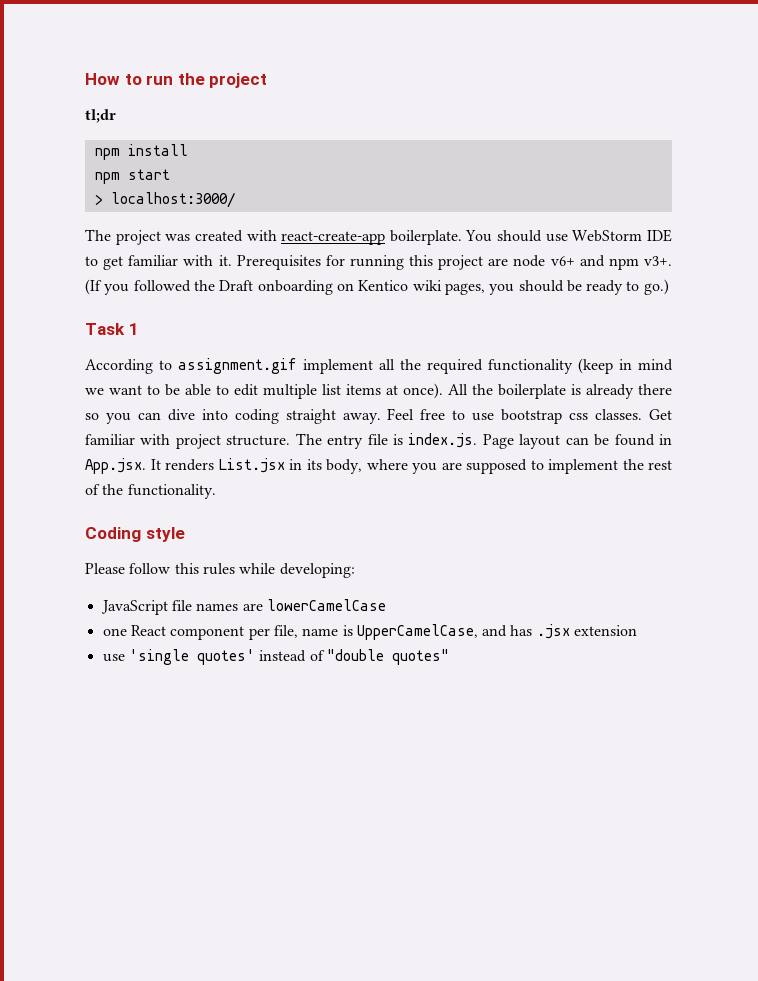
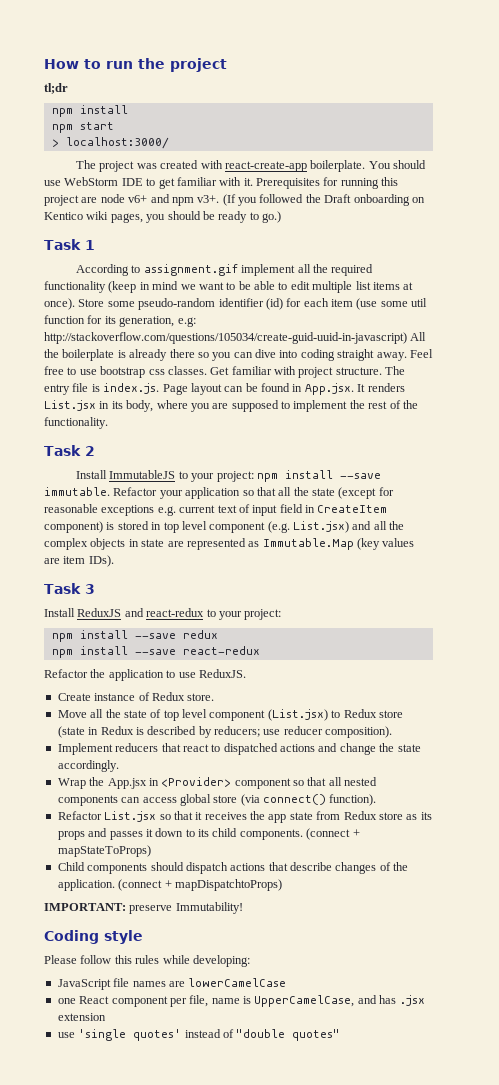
- All the boilerplate is already there so you can dive into coding straight away.
+ Store some pseudo-random identifier (id) for each item (use some util function for its generation, e.g: http://stackoverflow.com/questions/105034/create-guid-uuid-in-javascript) All the boilerplate is already there so you can dive into coding straight away.
+ Task 2
+ Install ImmutableJS to your project: npm install --save immutable. Refactor your application so that all the state (except for reasonable exceptions e.g. current text of input field in CreateItem component) is stored in top level component (e.g. List.jsx) and all the complex objects in state are represented as Immutable.Map (key values are item IDs).
+ Task 3
+ Install ReduxJS and react-redux to your project:
+ npm install --save redux
+ npm install --save react-redux
+ Refactor the application to use ReduxJS.
+ Create instance of Redux store.
+ Move all the state of top level component (List.jsx) to Redux store (state in Redux is described by reducers; use reducer composition).
+ Implement reducers that react to dispatched actions and change the state accordingly.
+ Wrap the App.jsx in <Provider> component so that all nested components can access global store (via connect() function).
+ Refactor List.jsx so that it receives the app state from Redux store as its props and passes it down to its child components. (connect + mapStateToProps)
+ Child components should dispatch actions that describe changes of the application. (connect + mapDispatchtoProps)
+ IMPORTANT: preserve Immutability!

